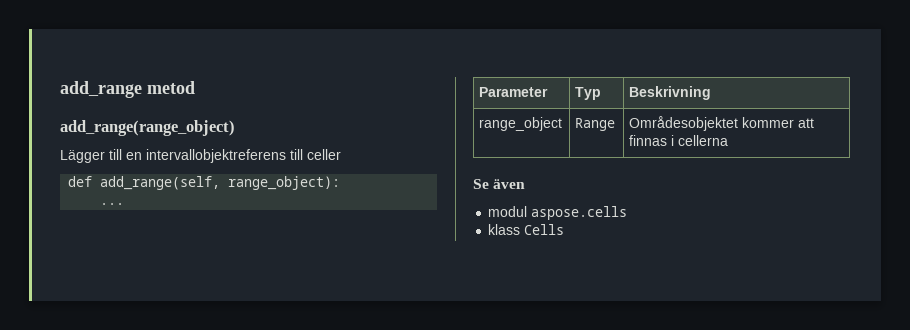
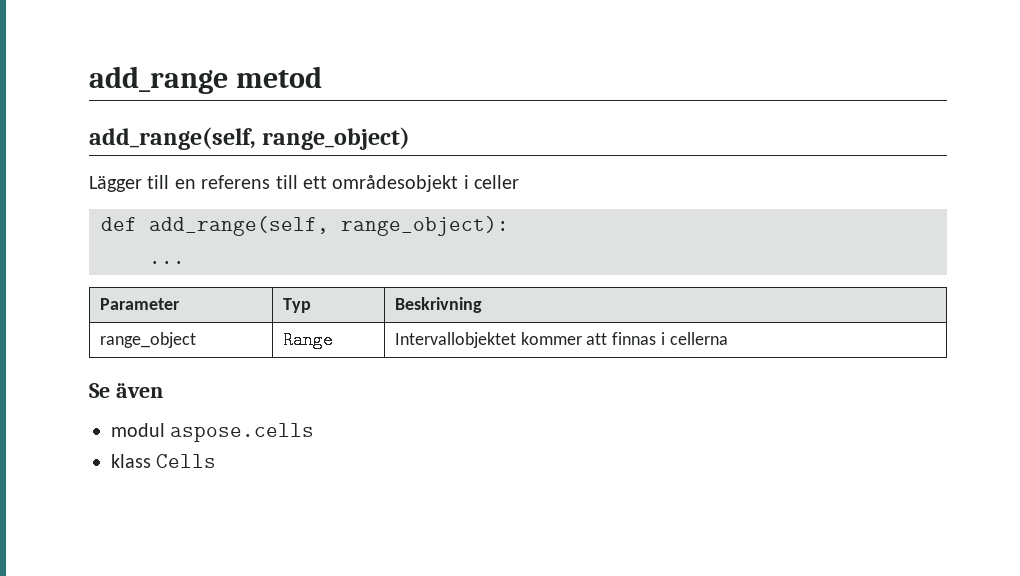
- add_range(range_object)
+ add_range(self, range_object)
- Lägger till en intervallobjektreferens till celler
+ Lägger till en referens till ett områdesobjekt i celler
- range_object | Range | Områdesobjektet kommer att finnas i cellerna
+ range_object | Range | Intervallobjektet kommer att finnas i cellerna

